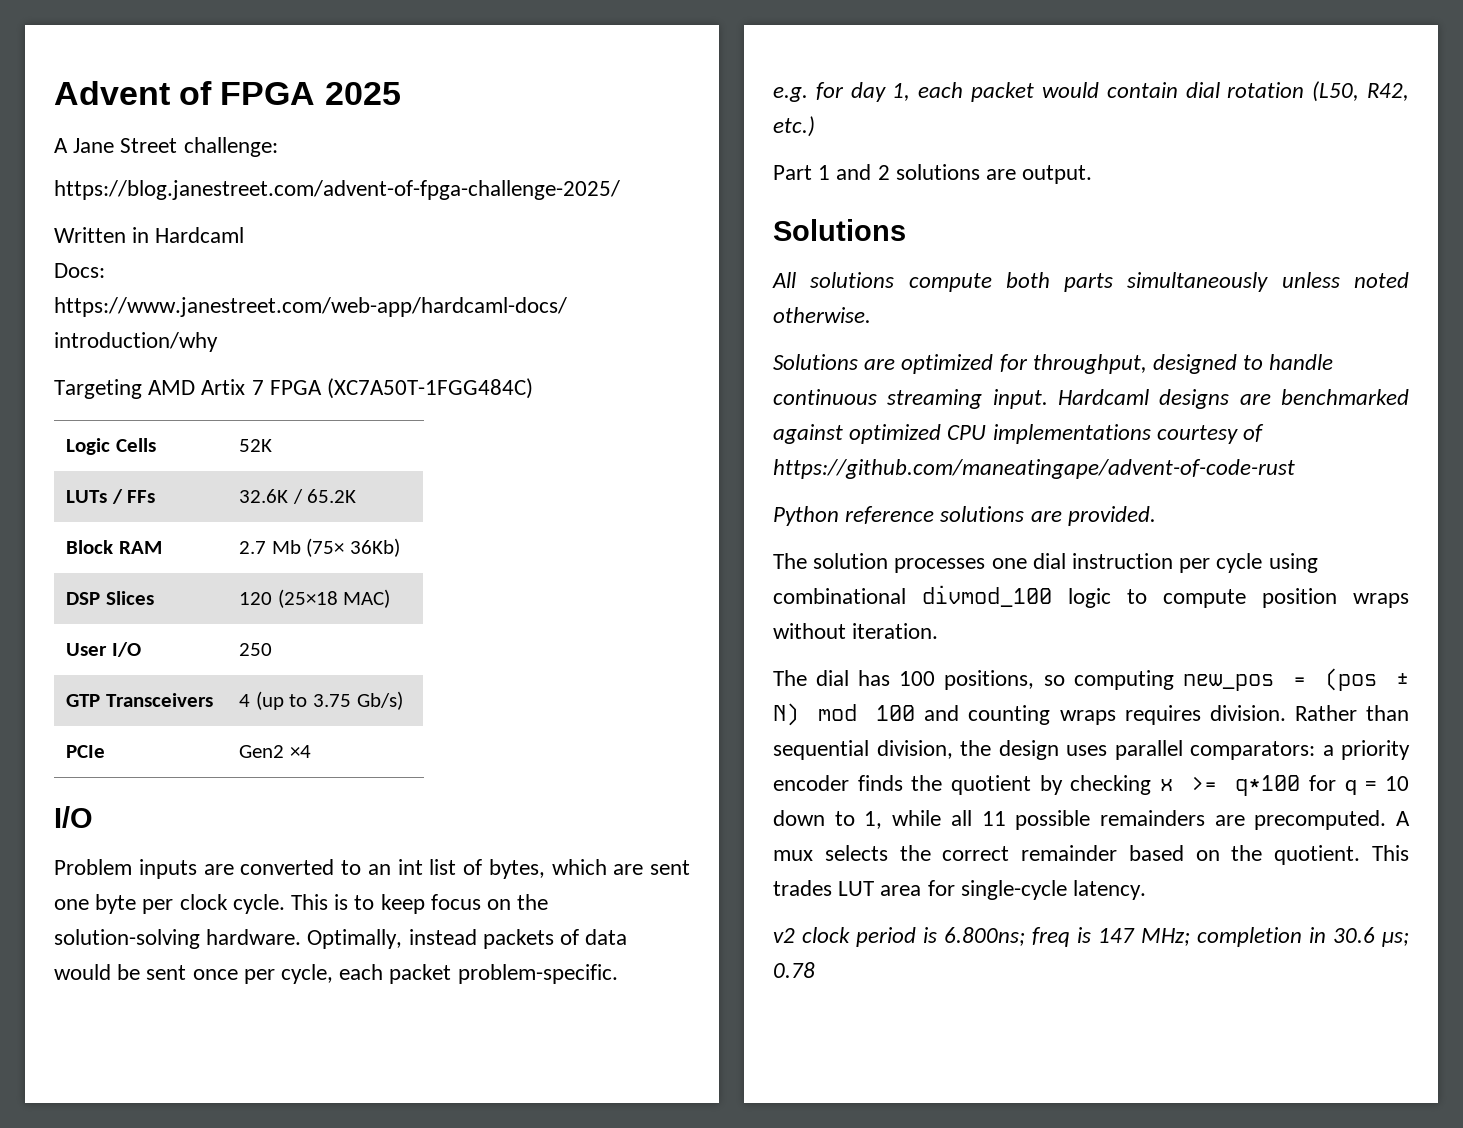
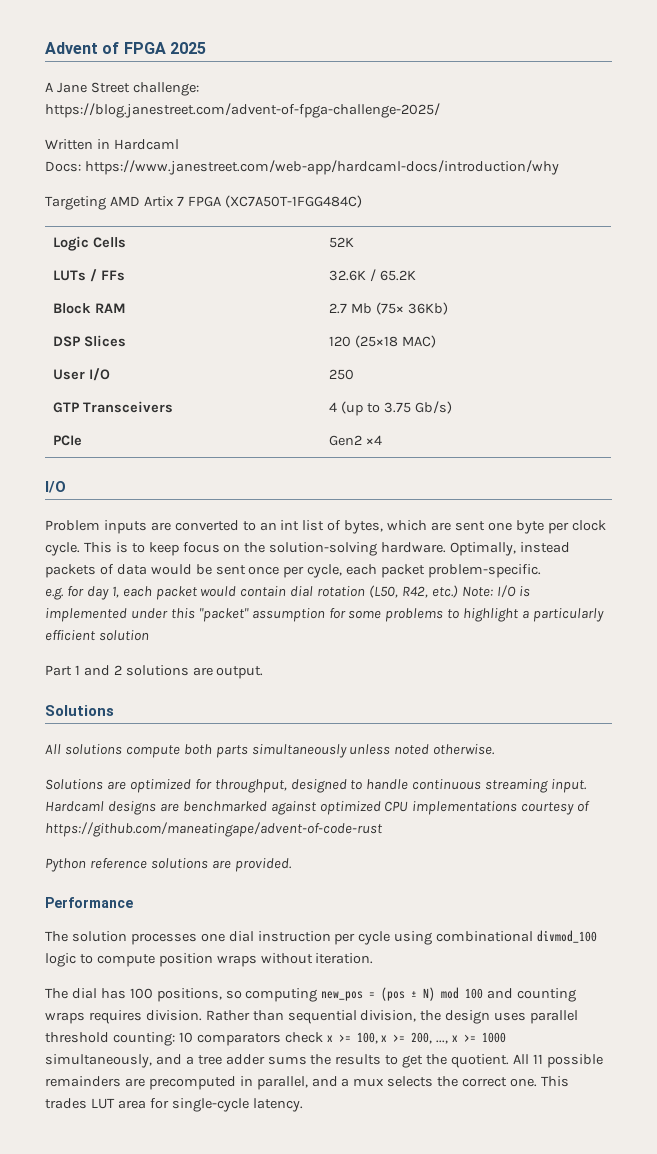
- e.g. for day 1, each packet would contain dial rotation (L50, R42, etc.)
+ e.g. for day 1, each packet would contain dial rotation (L50, R42, etc.) Note: I/O is implemented under this "packet" assumption for some problems to highlight a particularly efficient solution
+ Performance
- Rather than sequential division, the design uses parallel comparators: a priority encoder finds the quotient by checking x >= q*100 for q = 10 down to 1, while all 11 possible remainders are precomputed. A mux selects the correct remainder based on the quotient.
+ Rather than sequential division, the design uses parallel threshold counting: 10 comparators check x >= 100, x >= 200, ..., x >= 1000 simultaneously, and a tree adder sums the results to get the quotient. All 11 possible remainders are precomputed in parallel, and a mux selects the correct one.
- v2 clock period is 6.800ns; freq is 147 MHz; completion in 30.6 μs; 0.78

